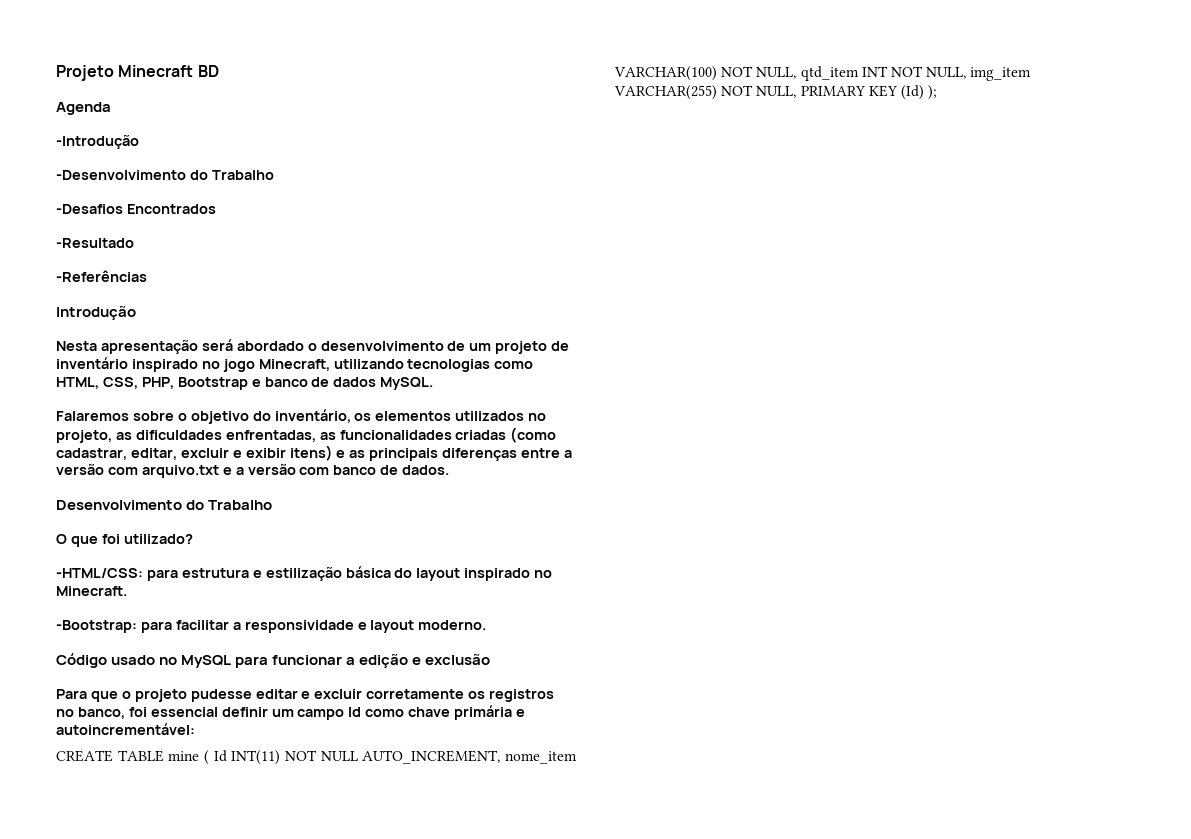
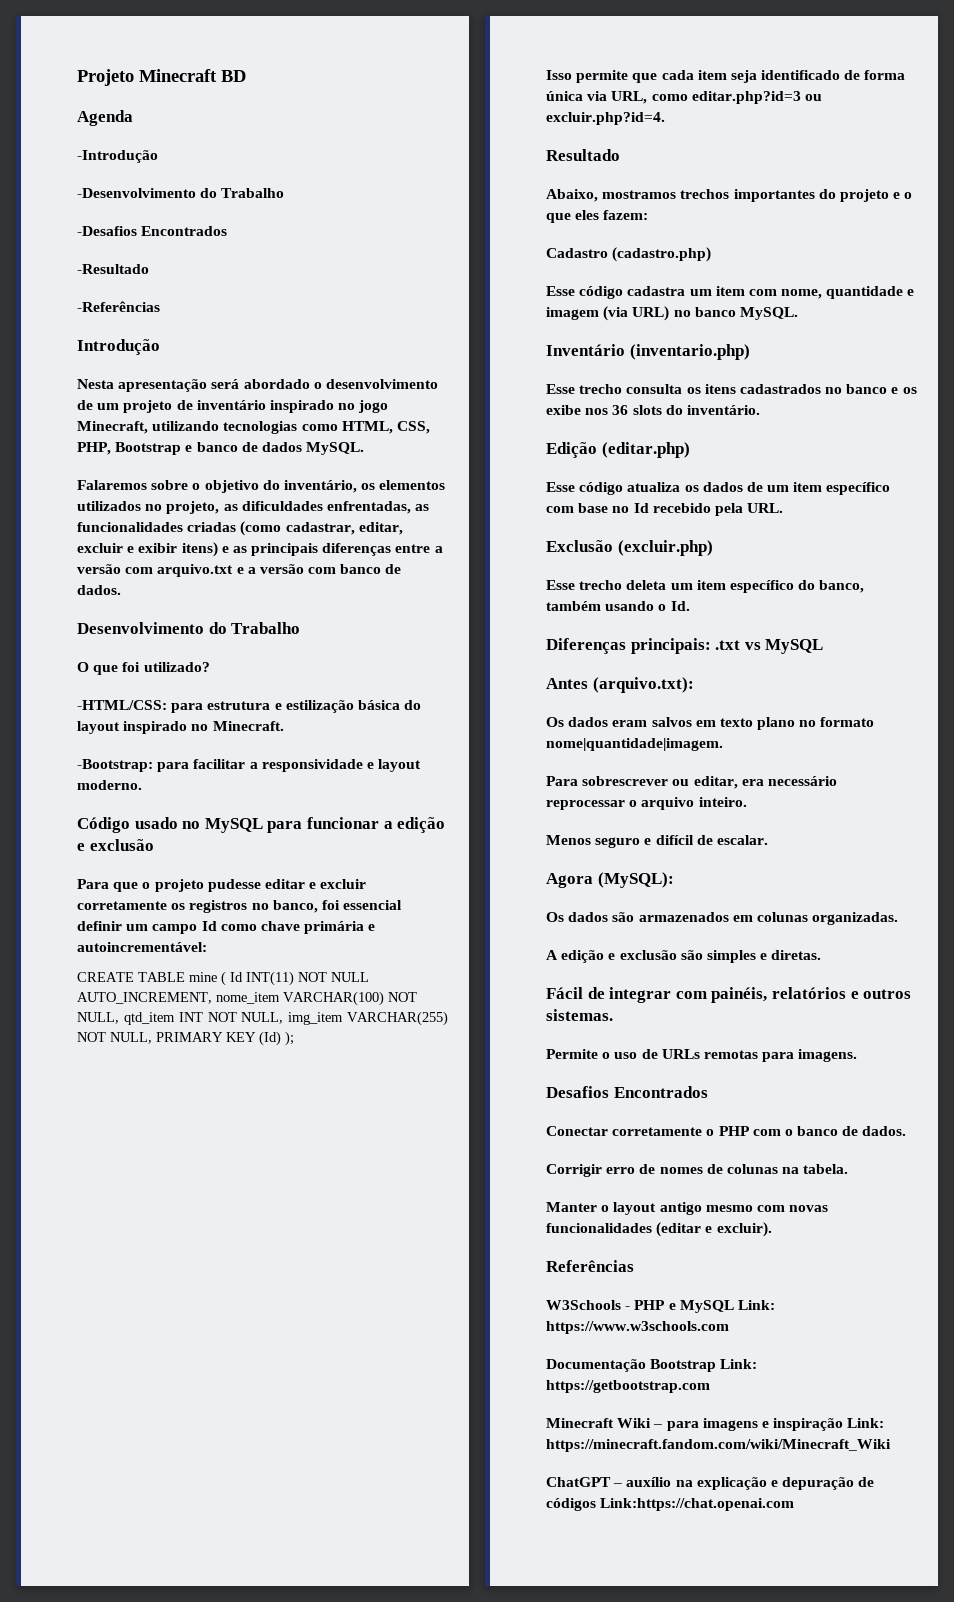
+ Isso permite que cada item seja identificado de forma única via URL, como editar.php?id=3 ou excluir.php?id=4.
+ Resultado
+ Abaixo, mostramos trechos importantes do projeto e o que eles fazem:
+ Cadastro (cadastro.php)
+ Esse código cadastra um item com nome, quantidade e imagem (via URL) no banco MySQL.
+ Inventário (inventario.php)
+ Esse trecho consulta os itens cadastrados no banco e os exibe nos 36 slots do inventário.
+ Edição (editar.php)
+ Esse código atualiza os dados de um item específico com base no Id recebido pela URL.
+ Exclusão (excluir.php)
+ Esse trecho deleta um item específico do banco, também usando o Id.
+ Diferenças principais: .txt vs MySQL
+ Antes (arquivo.txt):
+ Os dados eram salvos em texto plano no formato nome|quantidade|imagem.
+ Para sobrescrever ou editar, era necessário reprocessar o arquivo inteiro.
+ Menos seguro e difícil de escalar.
+ Agora (MySQL):
+ Os dados são armazenados em colunas organizadas.
+ A edição e exclusão são simples e diretas.
+ Fácil de integrar com painéis, relatórios e outros sistemas.
+ Permite o uso de URLs remotas para imagens.
+ Desafios Encontrados
+ Conectar corretamente o PHP com o banco de dados.
+ Corrigir erro de nomes de colunas na tabela.
+ Manter o layout antigo mesmo com novas funcionalidades (editar e excluir).
+ Referências
+ W3Schools - PHP e MySQL Link: https://www.w3schools.com
+ Documentação Bootstrap Link: https://getbootstrap.com
+ Minecraft Wiki – para imagens e inspiração Link: https://minecraft.fandom.com/wiki/Minecraft_Wiki
+ ChatGPT – auxílio na explicação e depuração de códigos Link:https://chat.openai.com

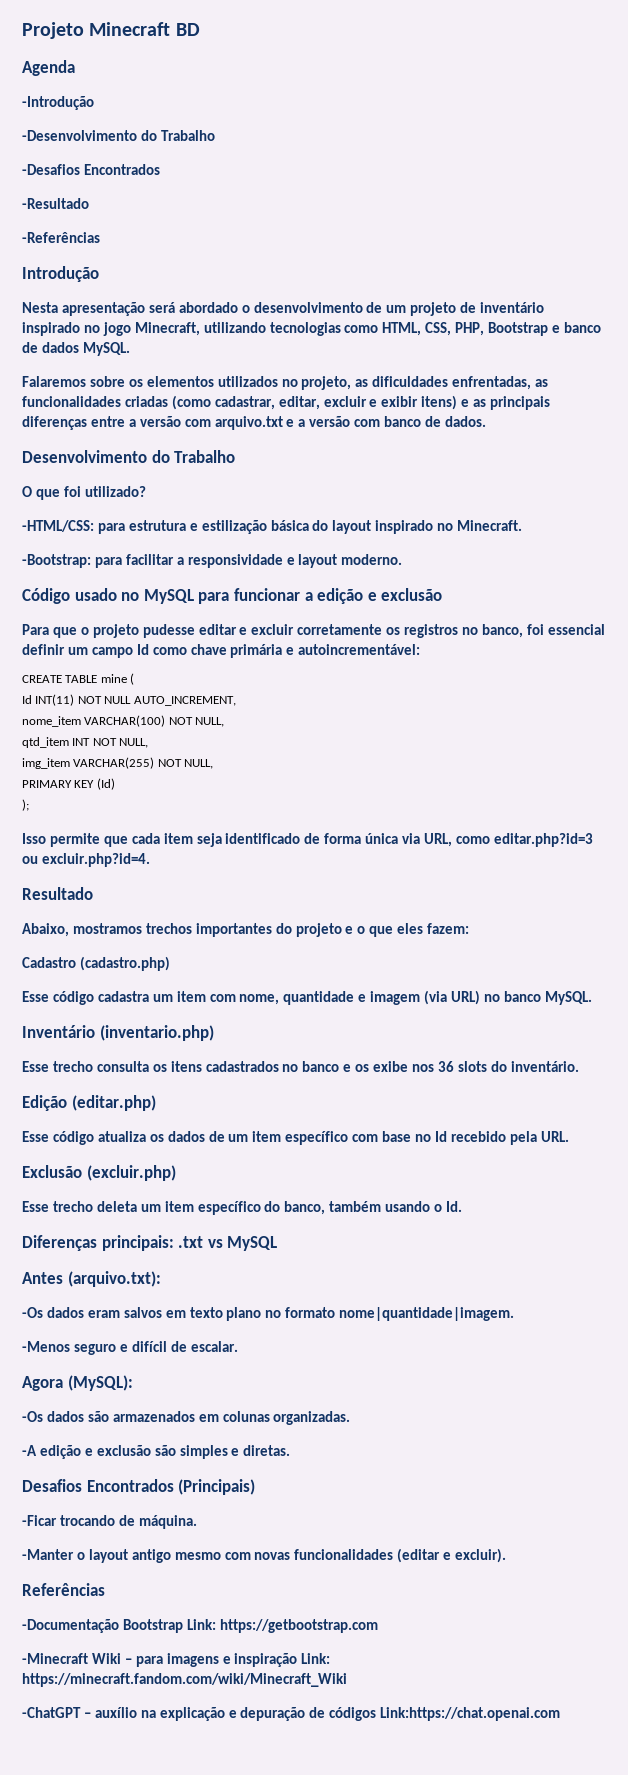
- Falaremos sobre o objetivo do inventário, os elementos utilizados no projeto, as dificuldades enfrentadas, as funcionalidades criadas (como cadastrar, editar, excluir e exibir itens) e as principais diferenças entre a versão com arquivo.txt e a versão com banco de dados.
+ Falaremos sobre os elementos utilizados no projeto, as dificuldades enfrentadas, as funcionalidades criadas (como cadastrar, editar, excluir e exibir itens) e as principais diferenças entre a versão com arquivo.txt e a versão com banco de dados.
- CREATE TABLE mine ( Id INT(11) NOT NULL AUTO_INCREMENT, nome_item VARCHAR(100) NOT NULL, qtd_item INT NOT NULL, img_item VARCHAR(255) NOT NULL, PRIMARY KEY (Id) );
+ CREATE TABLE mine (
+ Id INT(11) NOT NULL AUTO_INCREMENT,
+ nome_item VARCHAR(100) NOT NULL,
+ qtd_item INT NOT NULL,
+ img_item VARCHAR(255) NOT NULL,
+ PRIMARY KEY (Id)
+ );
- Os dados eram salvos em texto plano no formato nome|quantidade|imagem.
+ -Os dados eram salvos em texto plano no formato nome|quantidade|imagem.
- Para sobrescrever ou editar, era necessário reprocessar o arquivo inteiro.
- Menos seguro e difícil de escalar.
+ -Menos seguro e difícil de escalar.
- Os dados são armazenados em colunas organizadas.
+ -Os dados são armazenados em colunas organizadas.
- A edição e exclusão são simples e diretas.
+ -A edição e exclusão são simples e diretas.
- Fácil de integrar com painéis, relatórios e outros sistemas.
- Permite o uso de URLs remotas para imagens.
- Desafios Encontrados
- Conectar corretamente o PHP com o banco de dados.
- Corrigir erro de nomes de colunas na tabela.
- Manter o layout antigo mesmo com novas funcionalidades (editar e excluir).
+ Desafios Encontrados (Principais)
+ -Ficar trocando de máquina.
+ -Manter o layout antigo mesmo com novas funcionalidades (editar e excluir).
- W3Schools - PHP e MySQL Link: https://www.w3schools.com
- Documentação Bootstrap Link: https://getbootstrap.com
+ -Documentação Bootstrap Link: https://getbootstrap.com
- Minecraft Wiki – para imagens e inspiração Link: https://minecraft.fandom.com/wiki/Minecraft_Wiki
+ -Minecraft Wiki – para imagens e inspiração Link: https://minecraft.fandom.com/wiki/Minecraft_Wiki
- ChatGPT – auxílio na explicação e depuração de códigos Link:https://chat.openai.com
+ -ChatGPT – auxílio na explicação e depuração de códigos Link:https://chat.openai.com

